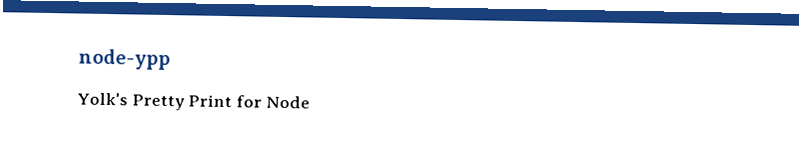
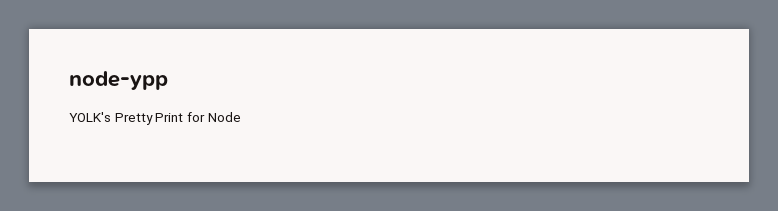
- Yolk's Pretty Print for Node
+ YOLK's Pretty Print for Node

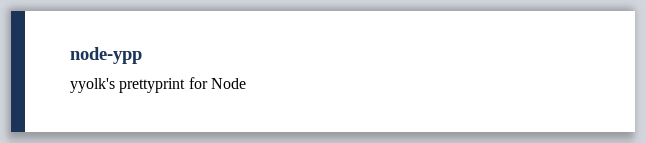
- YOLK's Pretty Print for Node
+ yyolk's prettyprint for Node

